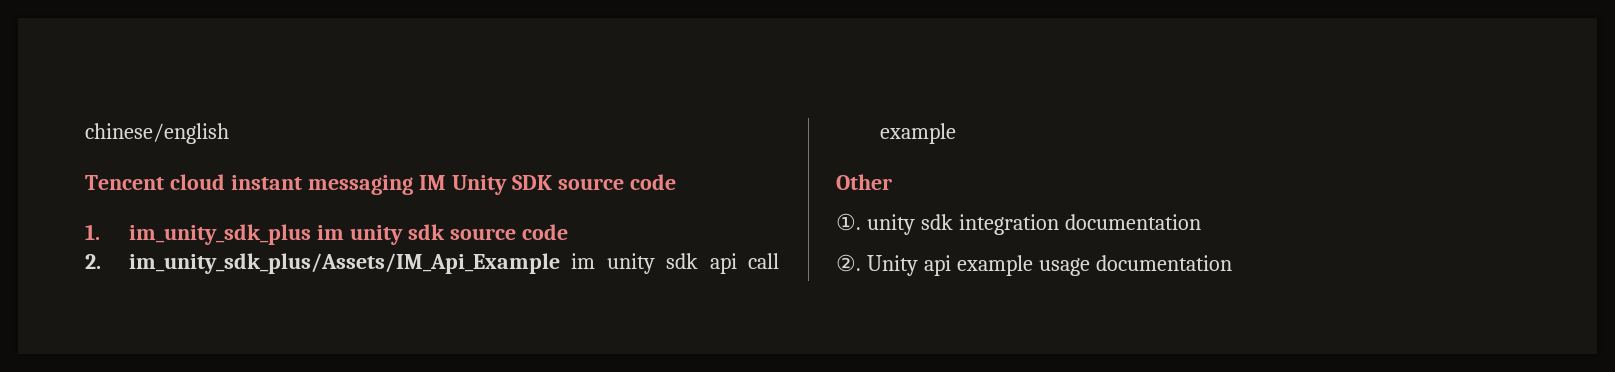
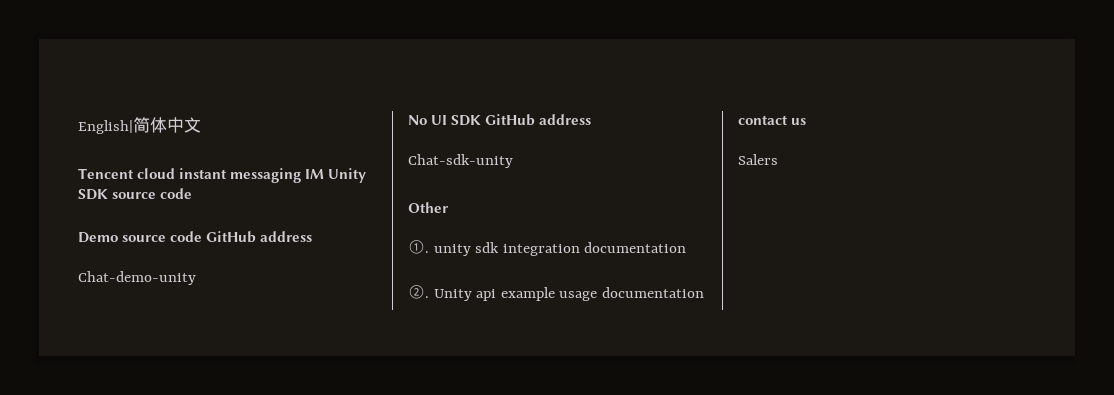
- chinese/english
+ English|简体中文
- 1. im_unity_sdk_plus im unity sdk source code
- 2. im_unity_sdk_plus/Assets/IM_Api_Example im unity sdk api call example
+ Demo source code GitHub address
+ Chat-demo-unity
+ No UI SDK GitHub address
+ Chat-sdk-unity
+ contact us
+ Salers

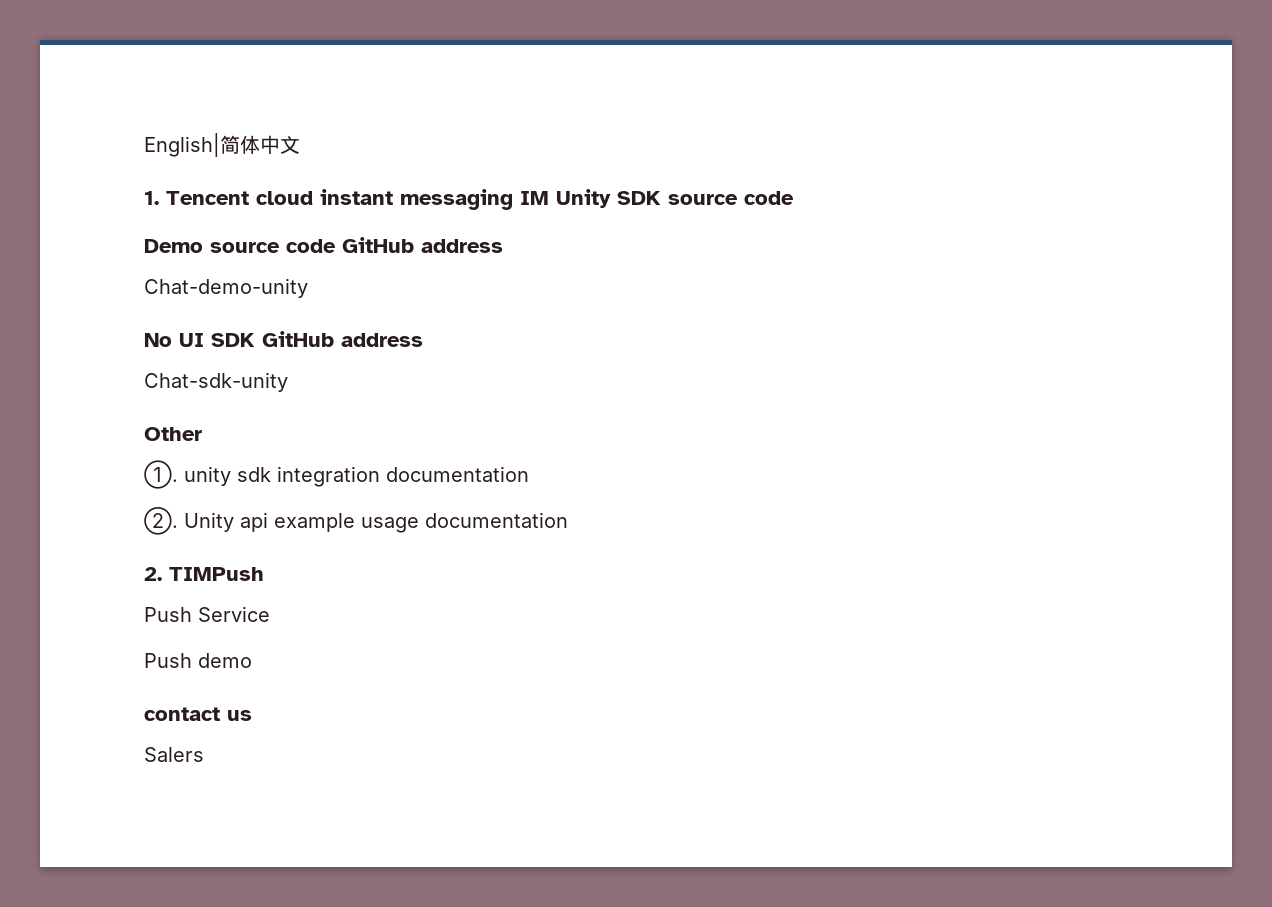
- Tencent cloud instant messaging IM Unity SDK source code
+ 1. Tencent cloud instant messaging IM Unity SDK source code
+ 2. TIMPush
+ Push Service
+ Push demo

